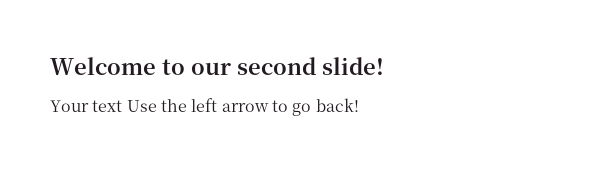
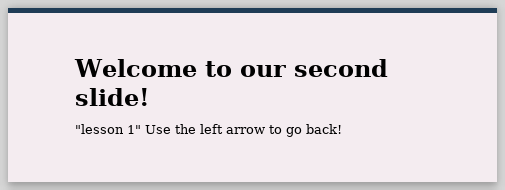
- Your text Use the left arrow to go back!
+ "lesson 1" Use the left arrow to go back!

